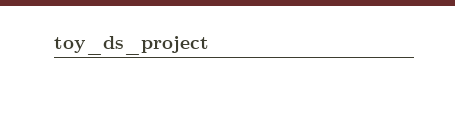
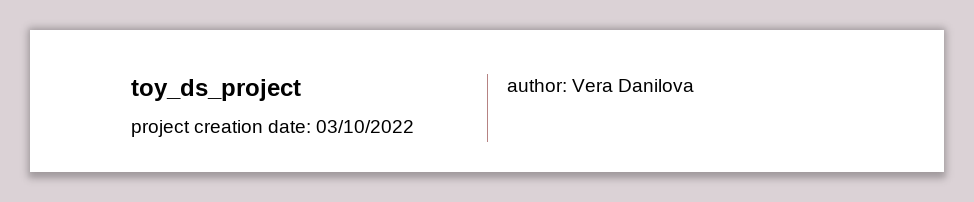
+ project creation date: 03/10/2022 author: Vera Danilova

